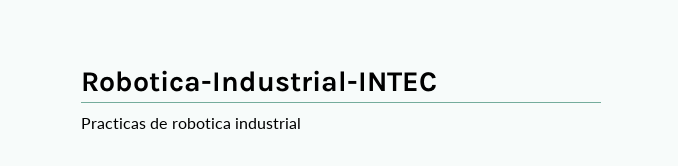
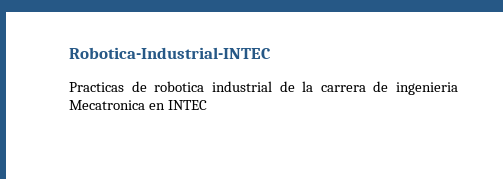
- Practicas de robotica industrial
+ Practicas de robotica industrial de la carrera de ingenieria Mecatronica en INTEC

